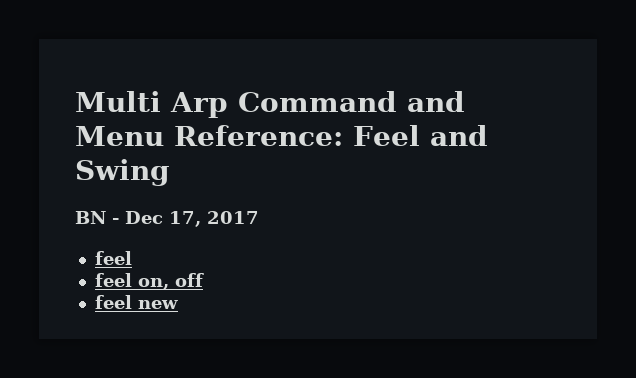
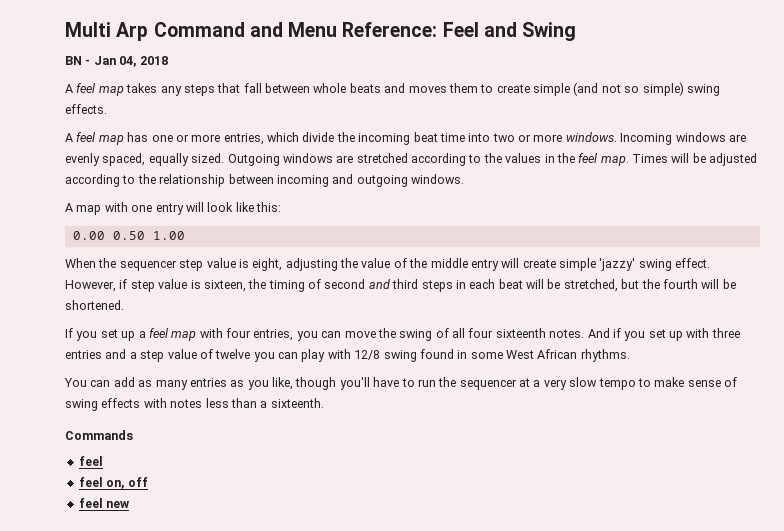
- BN - Dec 17, 2017
+ BN - Jan 04, 2018
+ A feel map takes any steps that fall between whole beats and moves them to create simple (and not so simple) swing effects.
+ A feel map has one or more entries, which divide the incoming beat time into two or more windows. Incoming windows are evenly spaced, equally sized. Outgoing windows are stretched according to the values in the feel map. Times will be adjusted according to the relationship between incoming and outgoing windows.
+ A map with one entry will look like this:
+ 0.00 0.50 1.00
+ When the sequencer step value is eight, adjusting the value of the middle entry will create simple 'jazzy' swing effect. However, if step value is sixteen, the timing of second and third steps in each beat will be stretched, but the fourth will be shortened.
+ If you set up a feel map with four entries, you can move the swing of all four sixteenth notes. And if you set up with three entries and a step value of twelve you can play with 12/8 swing found in some West African rhythms.
+ You can add as many entries as you like, though you'll have to run the sequencer at a very slow tempo to make sense of swing effects with notes less than a sixteenth.
+ Commands

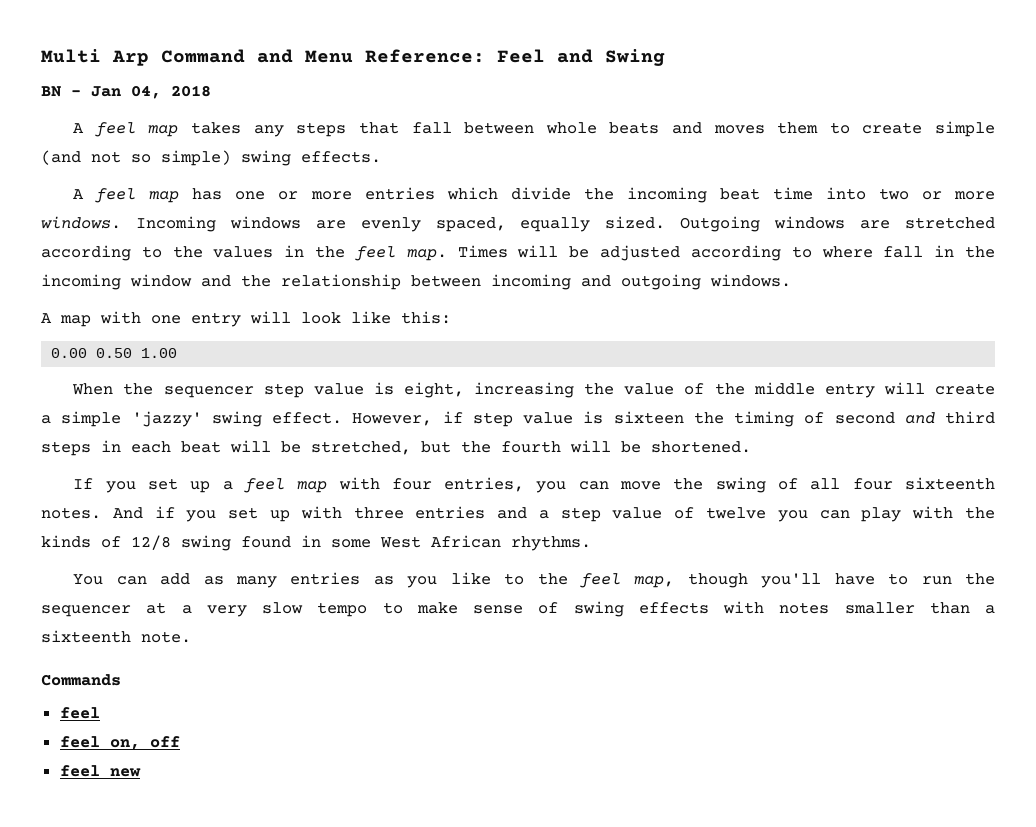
- A feel map has one or more entries, which divide the incoming beat time into two or more windows.
+ A feel map has one or more entries which divide the incoming beat time into two or more windows.
- Times will be adjusted according to the relationship between incoming and outgoing windows.
+ Times will be adjusted according to where fall in the incoming window and the relationship between incoming and outgoing windows.
- When the sequencer step value is eight, adjusting the value of the middle entry will create simple 'jazzy' swing effect.
+ When the sequencer step value is eight, increasing the value of the middle entry will create a simple 'jazzy' swing effect.
- However, if step value is sixteen, the timing of second and third steps in each beat will be stretched, but the fourth will be shortened.
+ However, if step value is sixteen the timing of second and third steps in each beat will be stretched, but the fourth will be shortened.
- And if you set up with three entries and a step value of twelve you can play with 12/8 swing found in some West African rhythms.
+ And if you set up with three entries and a step value of twelve you can play with the kinds of 12/8 swing found in some West African rhythms.
- You can add as many entries as you like, though you'll have to run the sequencer at a very slow tempo to make sense of swing effects with notes less than a sixteenth.
+ You can add as many entries as you like to the feel map, though you'll have to run the sequencer at a very slow tempo to make sense of swing effects with notes smaller than a sixteenth note.

